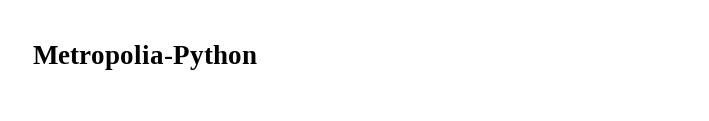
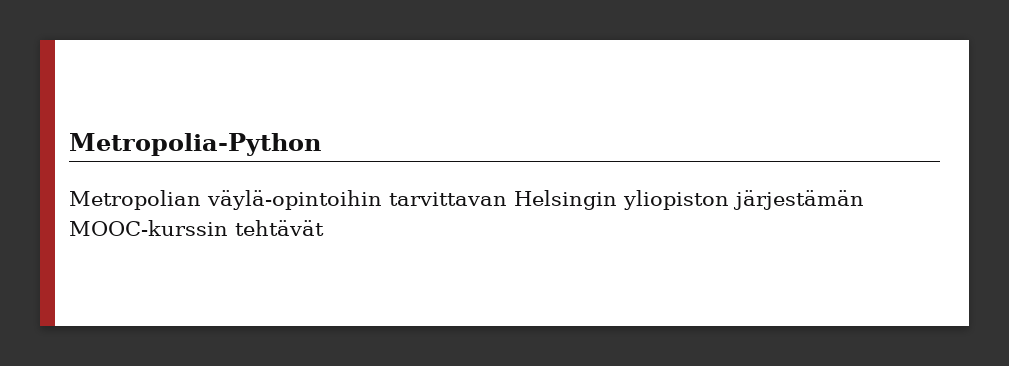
+ Metropolian väylä-opintoihin tarvittavan Helsingin yliopiston järjestämän MOOC-kurssin tehtävät

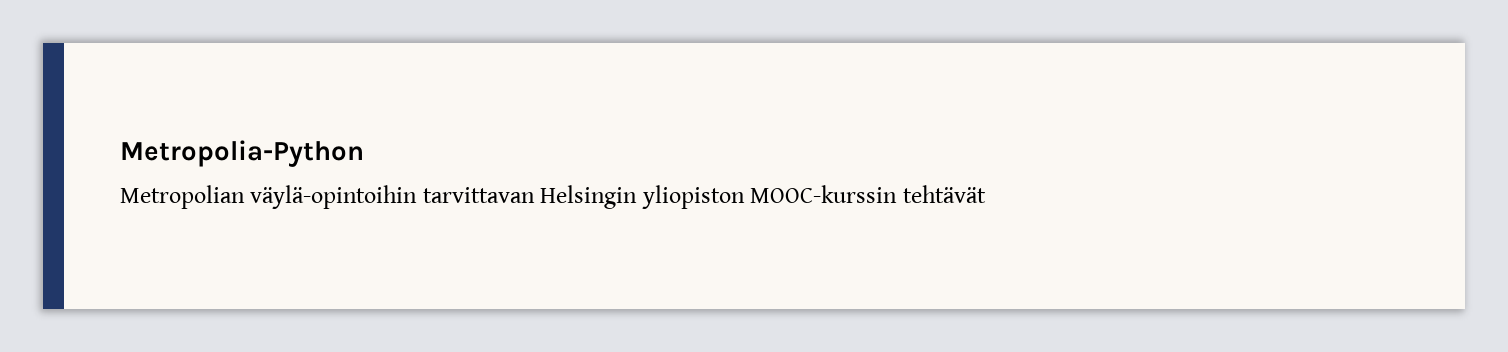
- Metropolian väylä-opintoihin tarvittavan Helsingin yliopiston järjestämän MOOC-kurssin tehtävät
+ Metropolian väylä-opintoihin tarvittavan Helsingin yliopiston MOOC-kurssin tehtävät

